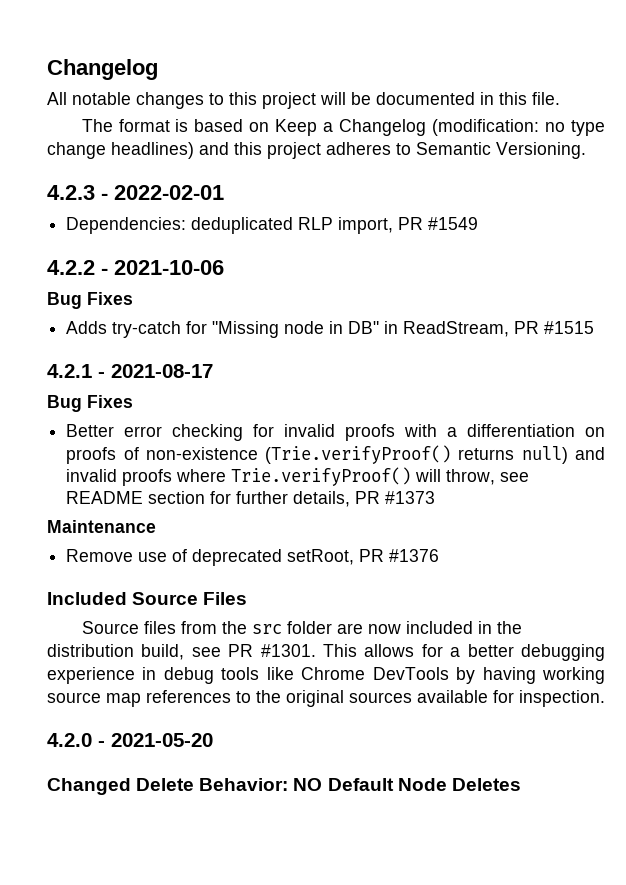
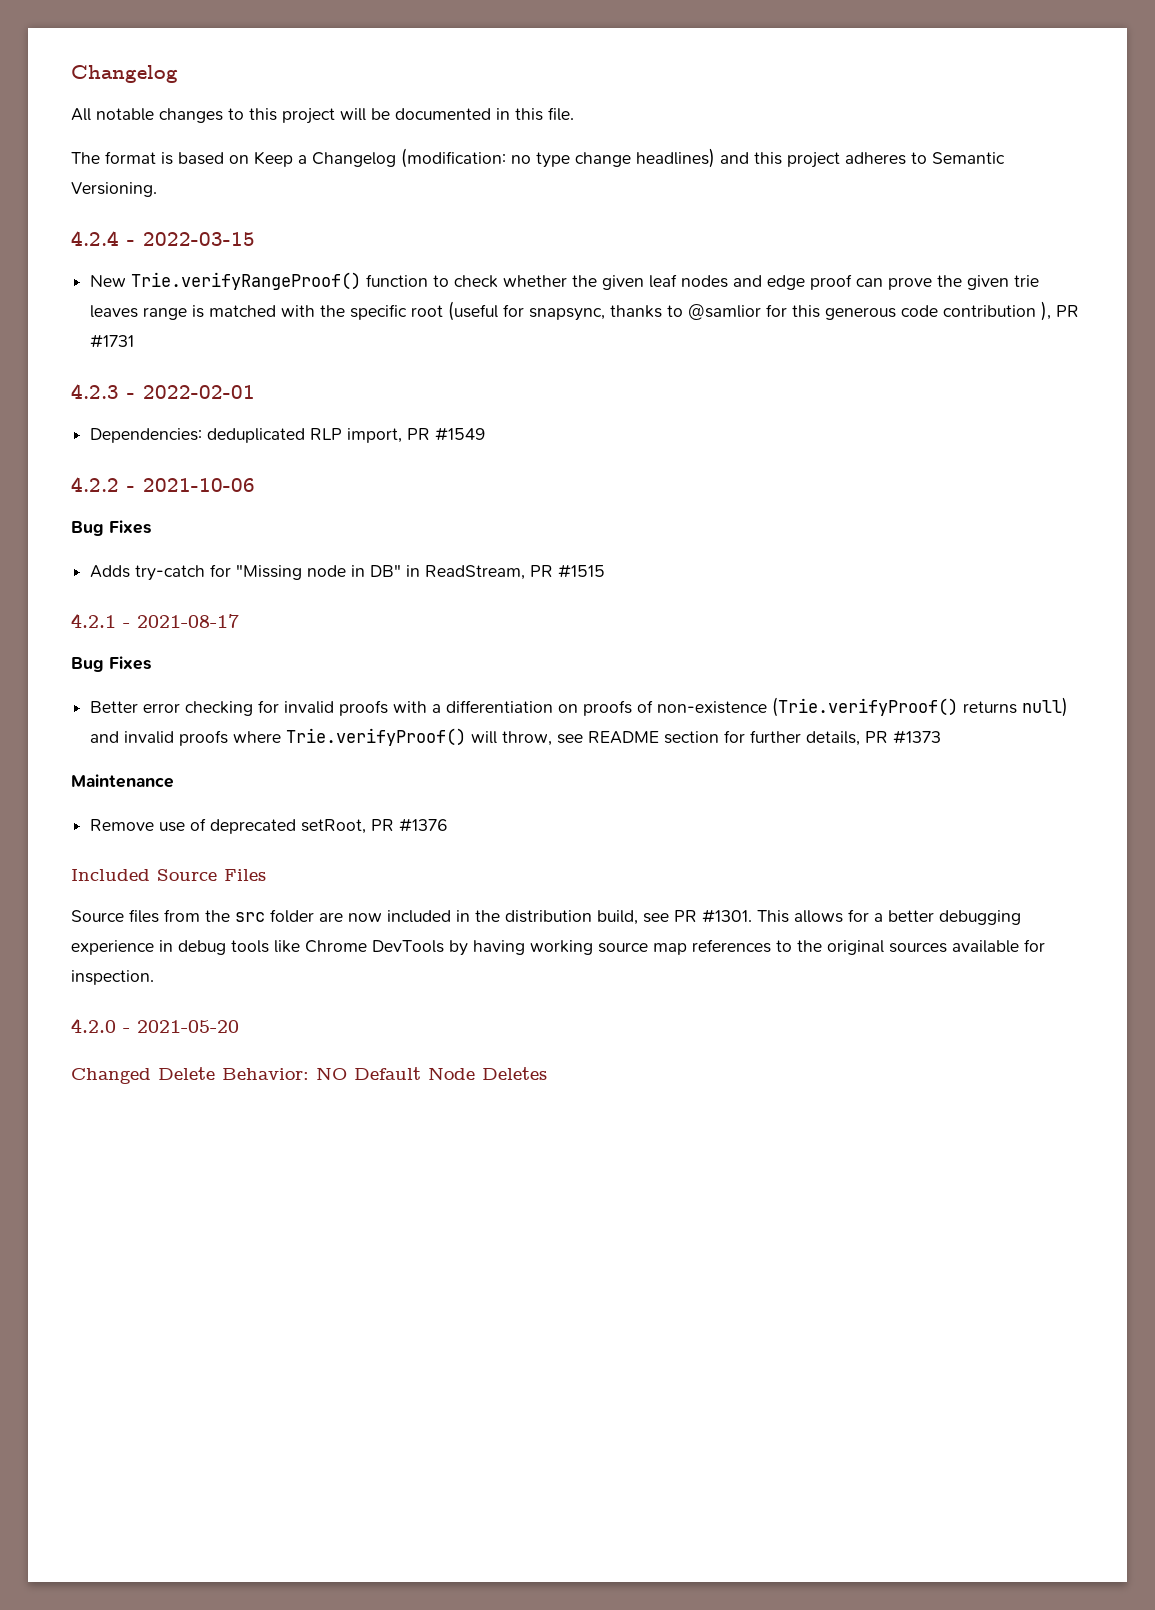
+ 4.2.4 - 2022-03-15
+ New Trie.verifyRangeProof() function to check whether the given leaf nodes and edge proof can prove the given trie leaves range is matched with the specific root (useful for snapsync, thanks to @samlior for this generous code contribution ), PR #1731

